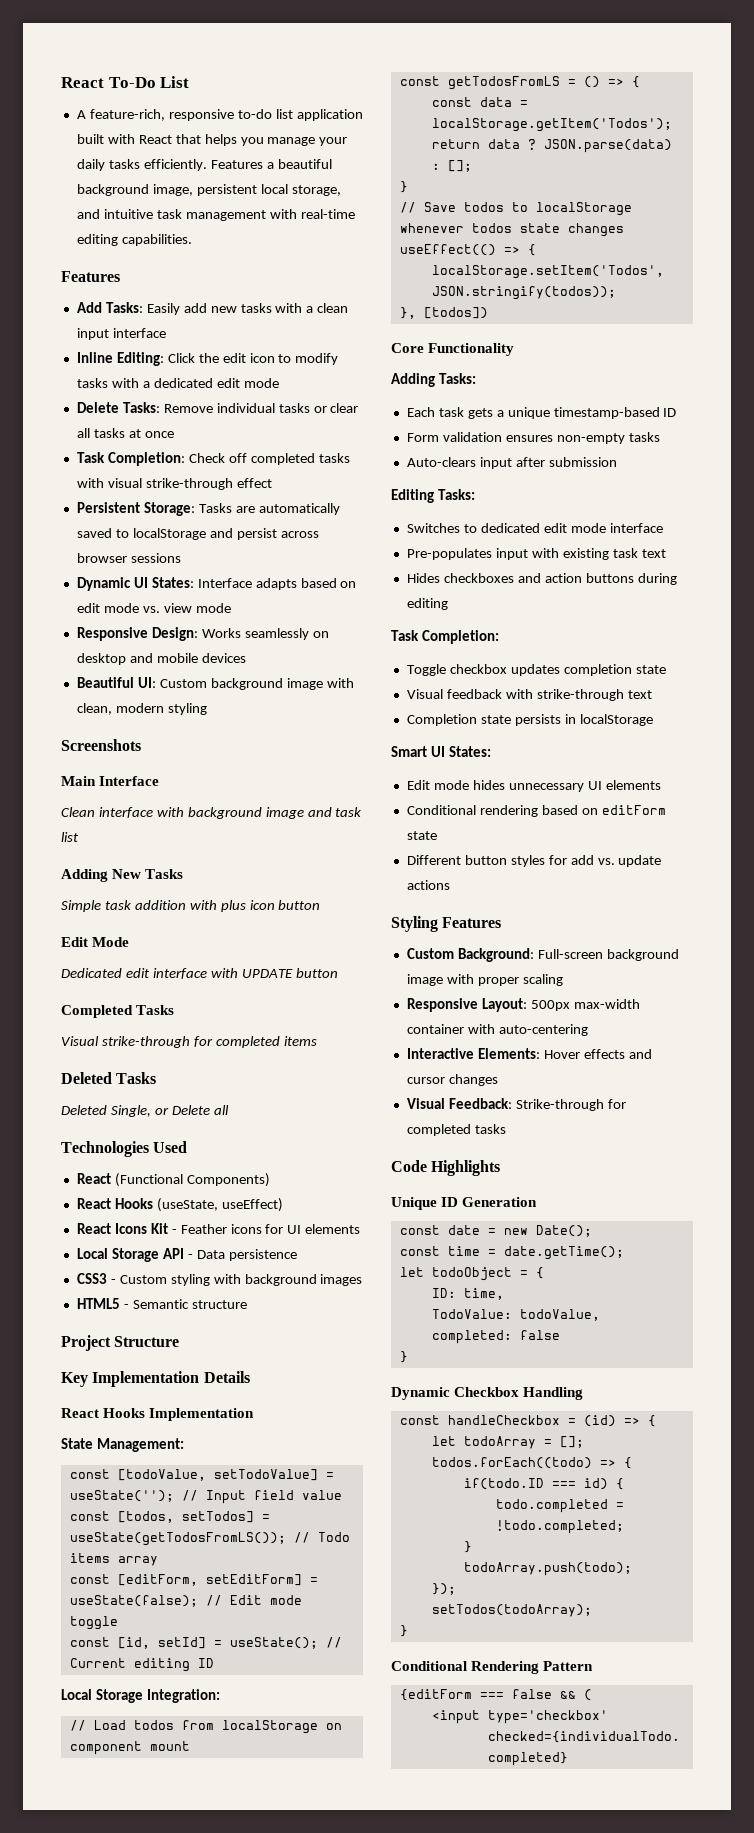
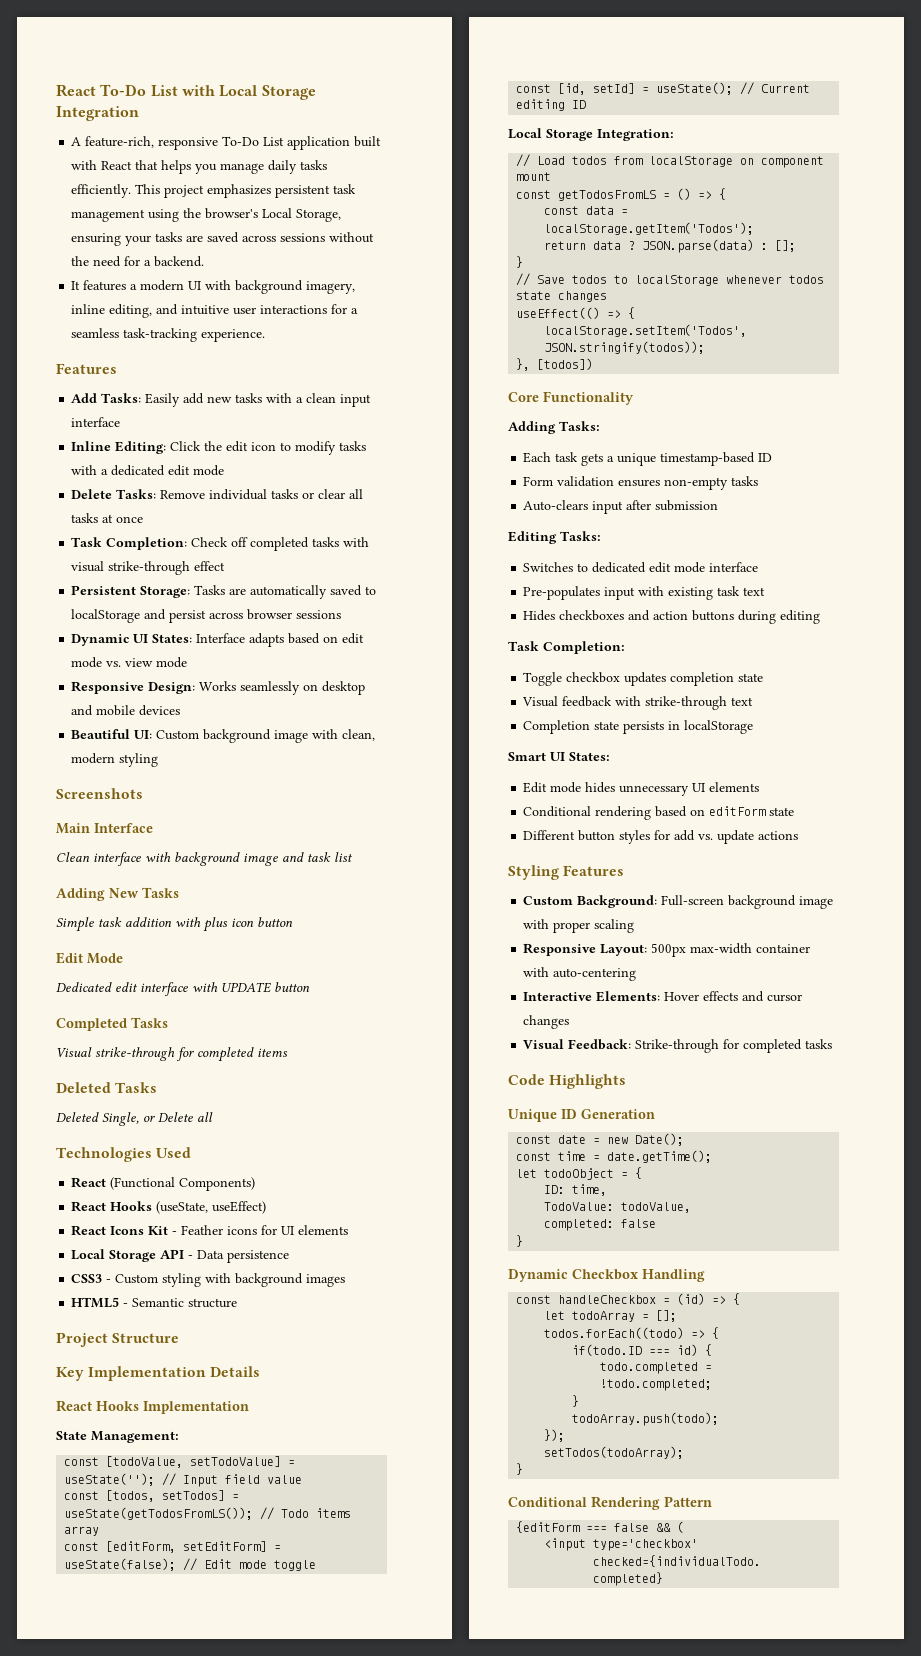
- React To-Do List
+ React To-Do List with Local Storage Integration
- A feature-rich, responsive to-do list application built with React that helps you manage your daily tasks efficiently.
+ A feature-rich, responsive To-Do List application built with React that helps you manage daily tasks efficiently.
- Features a beautiful background image, persistent local storage, and intuitive task management with real-time editing capabilities.
+ This project emphasizes persistent task management using the browser's Local Storage, ensuring your tasks are saved across sessions without the need for a backend.
+ It features a modern UI with background imagery, inline editing, and intuitive user interactions for a seamless task-tracking experience.

